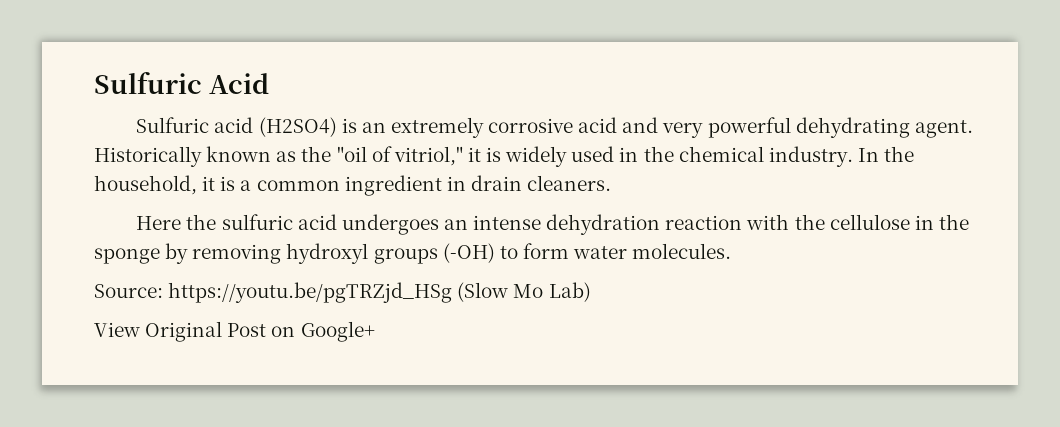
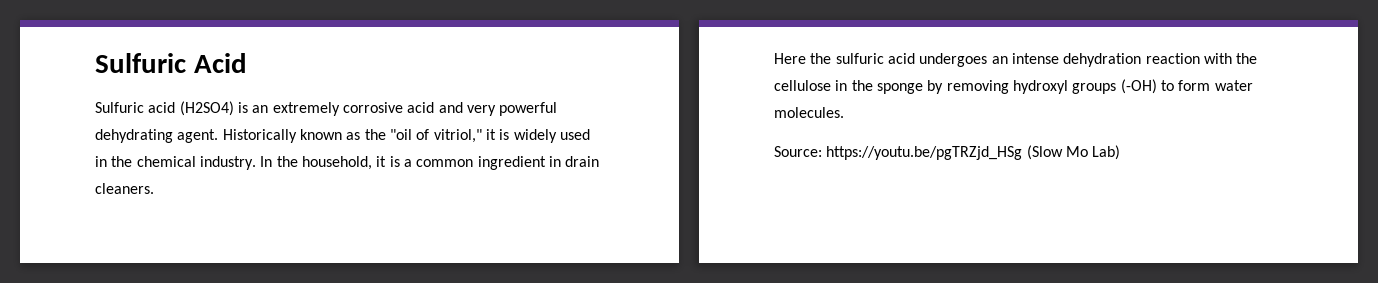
- View Original Post on Google+

